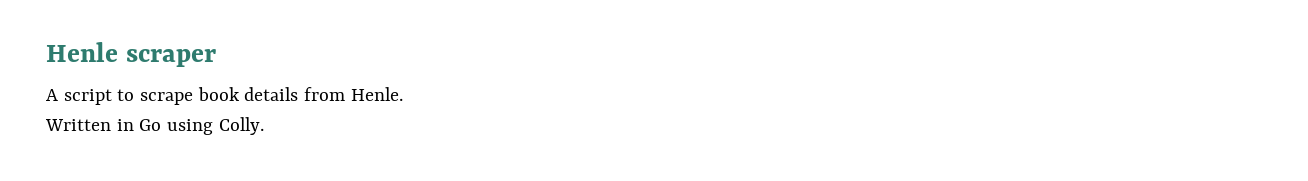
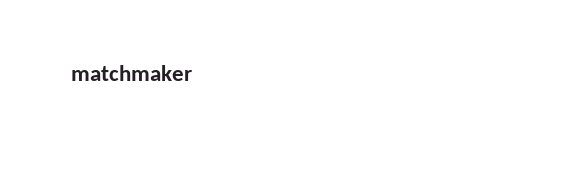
- Henle scraper
- A script to scrape book details from Henle.
- Written in Go using Colly.
+ matchmaker

